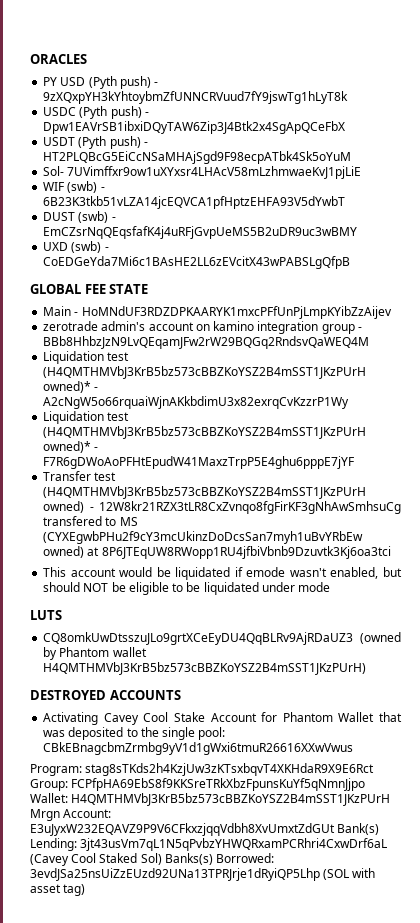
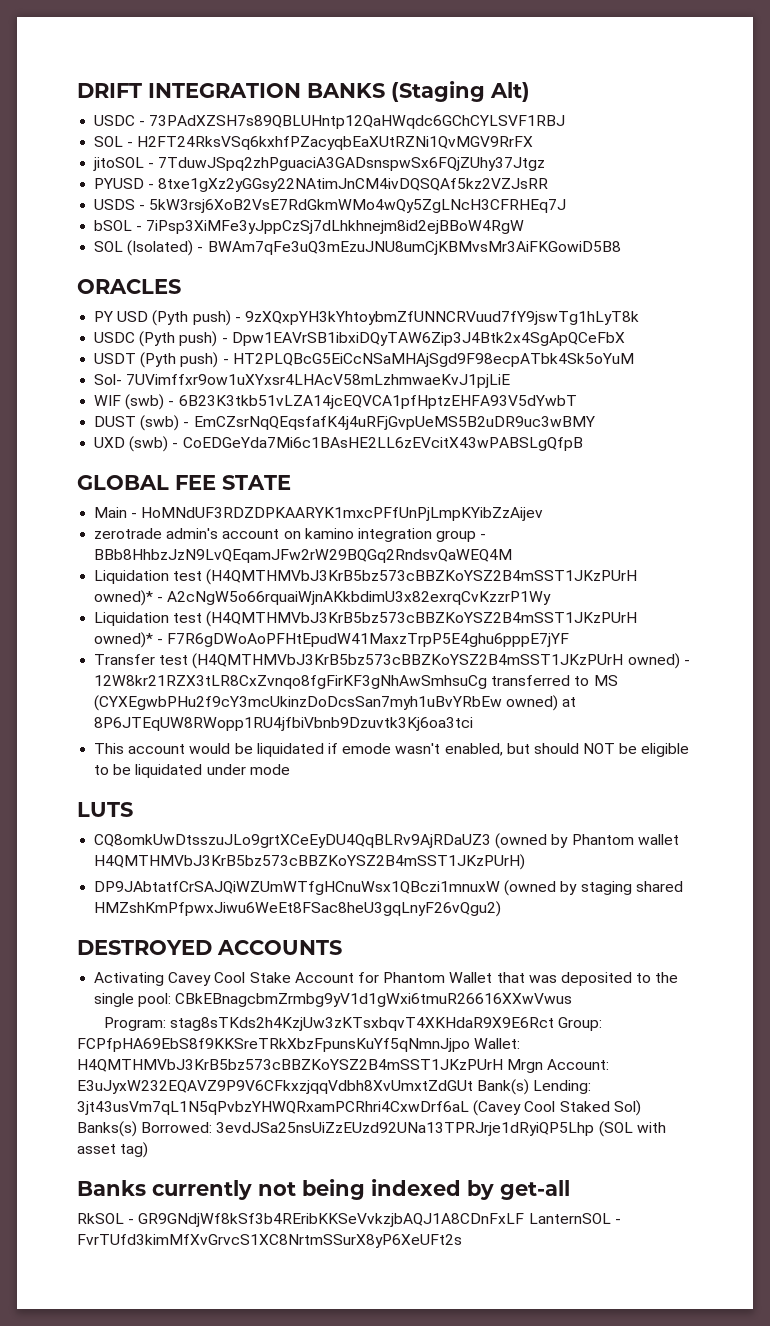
+ DRIFT INTEGRATION BANKS (Staging Alt)
+ USDC - 73PAdXZSH7s89QBLUHntp12QaHWqdc6GChCYLSVF1RBJ
+ SOL - H2FT24RksVSq6kxhfPZacyqbEaXUtRZNi1QvMGV9RrFX
+ jitoSOL - 7TduwJSpq2zhPguaciA3GADsnspwSx6FQjZUhy37Jtgz
+ PYUSD - 8txe1gXz2yGGsy22NAtimJnCM4ivDQSQAf5kz2VZJsRR
+ USDS - 5kW3rsj6XoB2VsE7RdGkmWMo4wQy5ZgLNcH3CFRHEq7J
+ bSOL - 7iPsp3XiMFe3yJppCzSj7dLhkhnejm8id2ejBBoW4RgW
+ SOL (Isolated) - BWAm7qFe3uQ3mEzuJNU8umCjKBMvsMr3AiFKGowiD5B8
- Transfer test (H4QMTHMVbJ3KrB5bz573cBBZKoYSZ2B4mSST1JKzPUrH owned) - 12W8kr21RZX3tLR8CxZvnqo8fgFirKF3gNhAwSmhsuCg transfered to MS (CYXEgwbPHu2f9cY3mcUkinzDoDcsSan7myh1uBvYRbEw owned) at 8P6JTEqUW8RWopp1RU4jfbiVbnb9Dzuvtk3Kj6oa3tci
+ Transfer test (H4QMTHMVbJ3KrB5bz573cBBZKoYSZ2B4mSST1JKzPUrH owned) - 12W8kr21RZX3tLR8CxZvnqo8fgFirKF3gNhAwSmhsuCg transferred to MS (CYXEgwbPHu2f9cY3mcUkinzDoDcsSan7myh1uBvYRbEw owned) at 8P6JTEqUW8RWopp1RU4jfbiVbnb9Dzuvtk3Kj6oa3tci
+ DP9JAbtatfCrSAJQiWZUmWTfgHCnuWsx1QBczi1mnuxW (owned by staging shared HMZshKmPfpwxJiwu6WeEt8FSac8heU3gqLnyF26vQgu2)
+ Banks currently not being indexed by get-all
+ RkSOL - GR9GNdjWf8kSf3b4REribKKSeVvkzjbAQJ1A8CDnFxLF LanternSOL - FvrTUfd3kimMfXvGrvcS1XC8NrtmSSurX8yP6XeUFt2s

